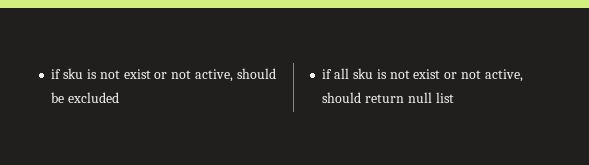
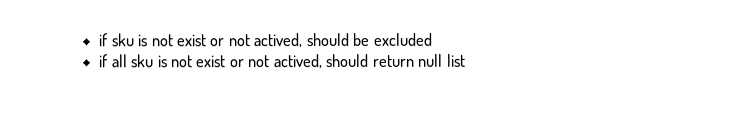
- if sku is not exist or not active, should be excluded
+ if sku is not exist or not actived, should be excluded
- if all sku is not exist or not active, should return null list
+ if all sku is not exist or not actived, should return null list

